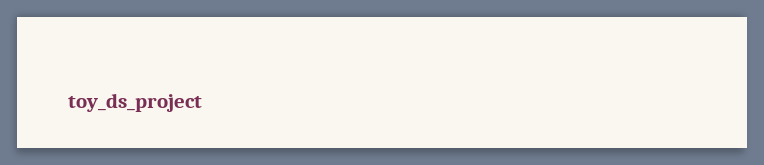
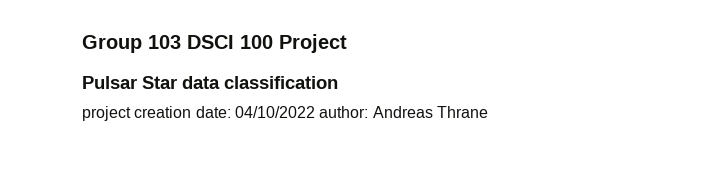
- toy_ds_project
+ Group 103 DSCI 100 Project
+ Pulsar Star data classification
+ project creation date: 04/10/2022 author: Andreas Thrane

